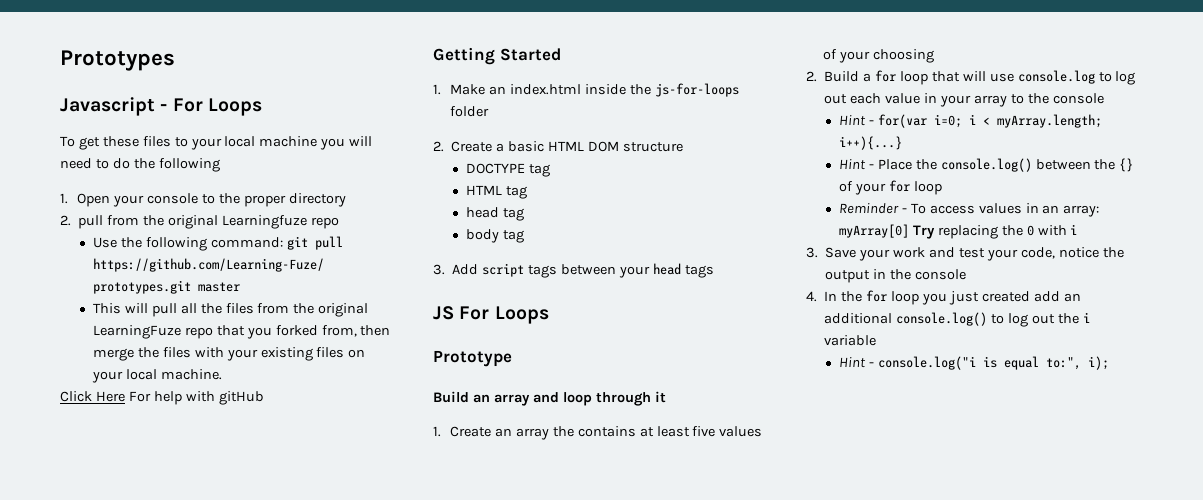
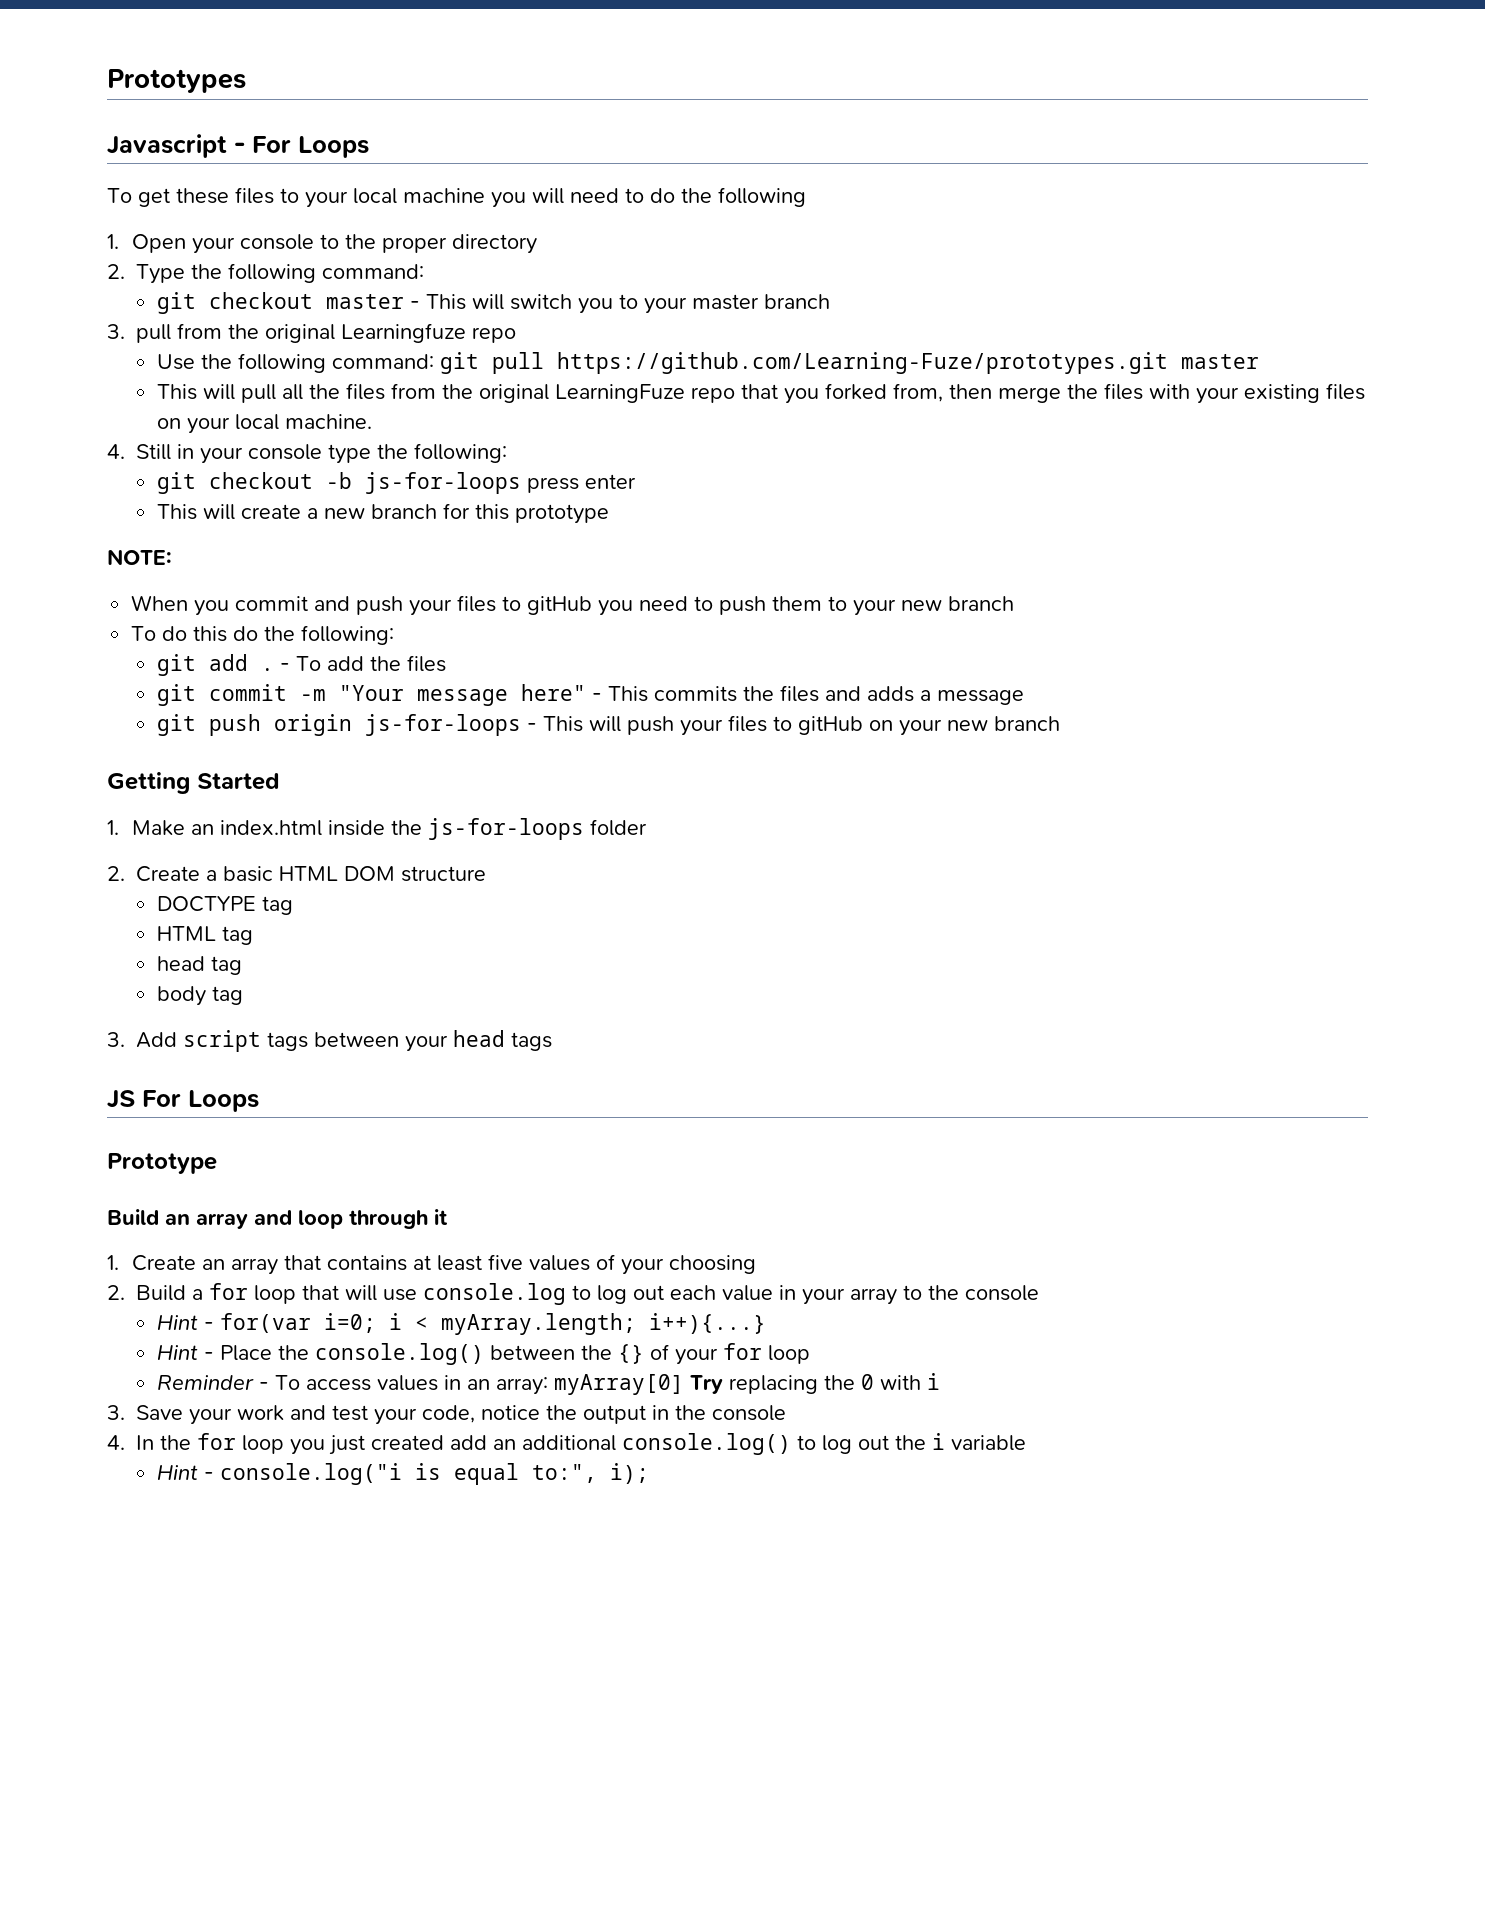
- 2. pull from the original Learningfuze repo
+ 2. Type the following command:
+ git checkout master - This will switch you to your master branch
+ 3. pull from the original Learningfuze repo
- Click Here For help with gitHub
+ 4. Still in your console type the following:
+ git checkout -b js-for-loops press enter
+ This will create a new branch for this prototype
+ NOTE:
+ When you commit and push your files to gitHub you need to push them to your new branch
+ To do this do the following:
+ git add . - To add the files
+ git commit -m "Your message here" - This commits the files and adds a message
+ git push origin js-for-loops - This will push your files to gitHub on your new branch
- 1. Create an array the contains at least five values of your choosing
+ 1. Create an array that contains at least five values of your choosing

